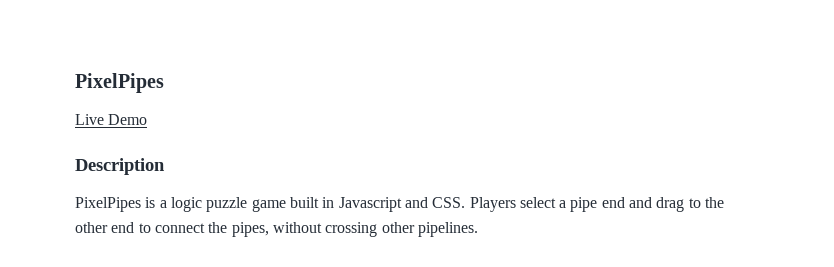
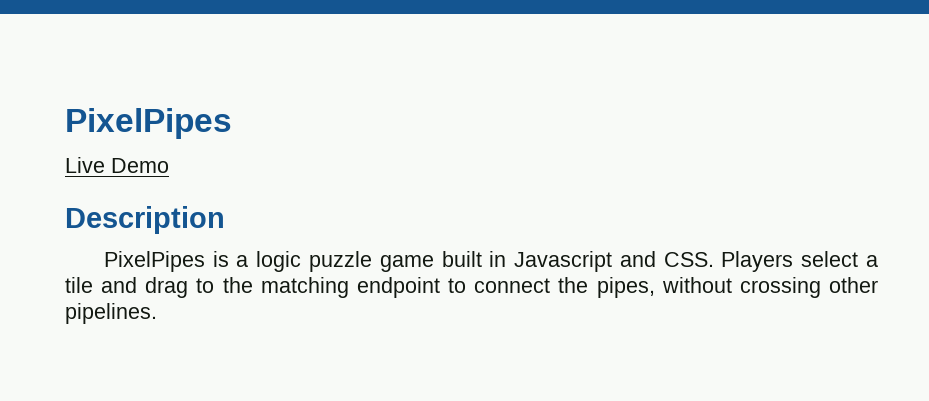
- PixelPipes is a logic puzzle game built in Javascript and CSS. Players select a pipe end and drag to the other end to connect the pipes, without crossing other pipelines.
+ PixelPipes is a logic puzzle game built in Javascript and CSS. Players select a tile and drag to the matching endpoint to connect the pipes, without crossing other pipelines.

